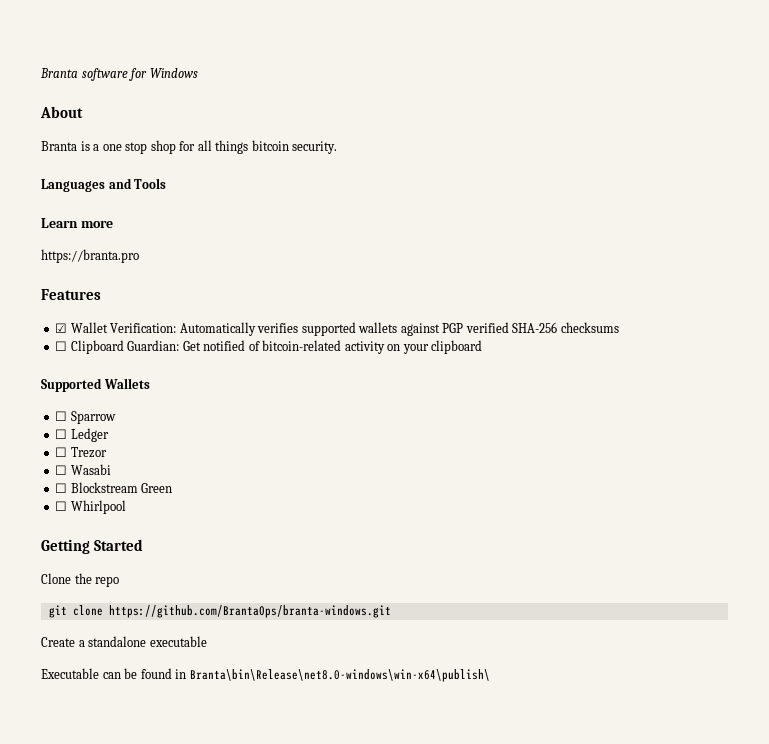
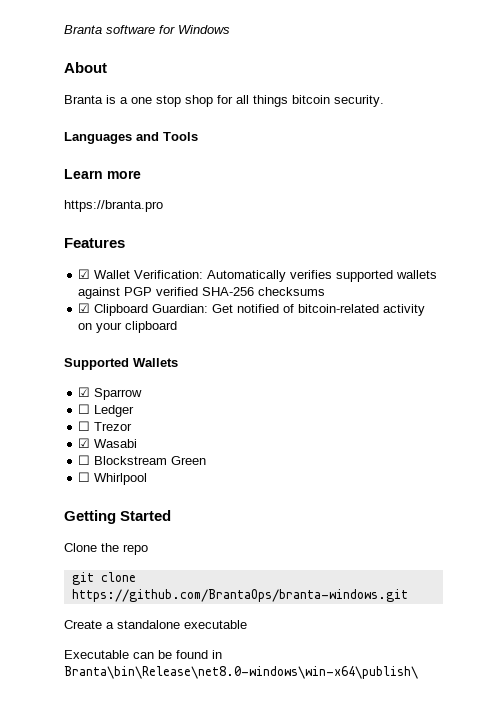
- ☐ Clipboard Guardian: Get notified of bitcoin-related activity on your clipboard
+ ☑ Clipboard Guardian: Get notified of bitcoin-related activity on your clipboard
- ☐ Sparrow
+ ☑ Sparrow
- ☐ Wasabi
+ ☑ Wasabi

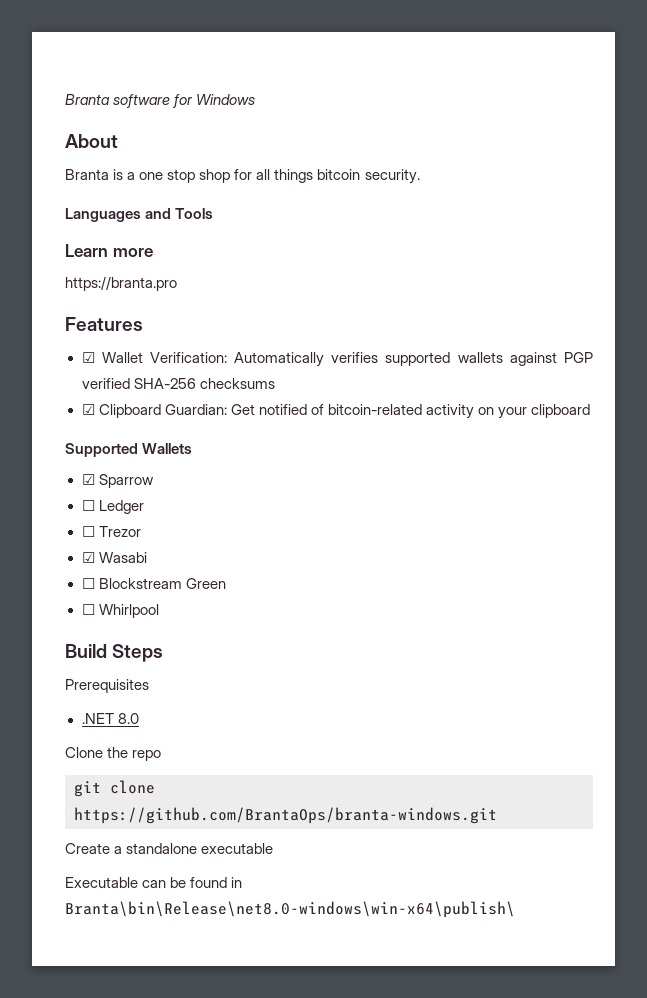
- Getting Started
+ Build Steps
+ Prerequisites
+ .NET 8.0

